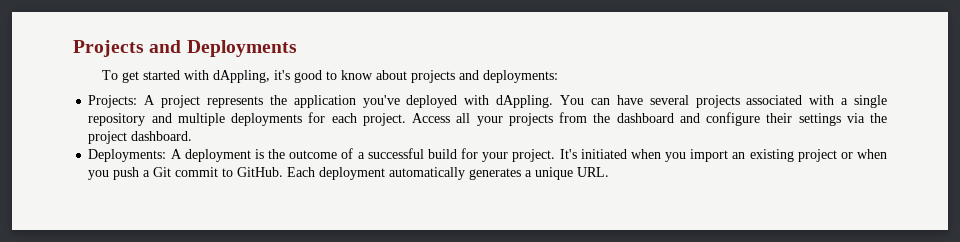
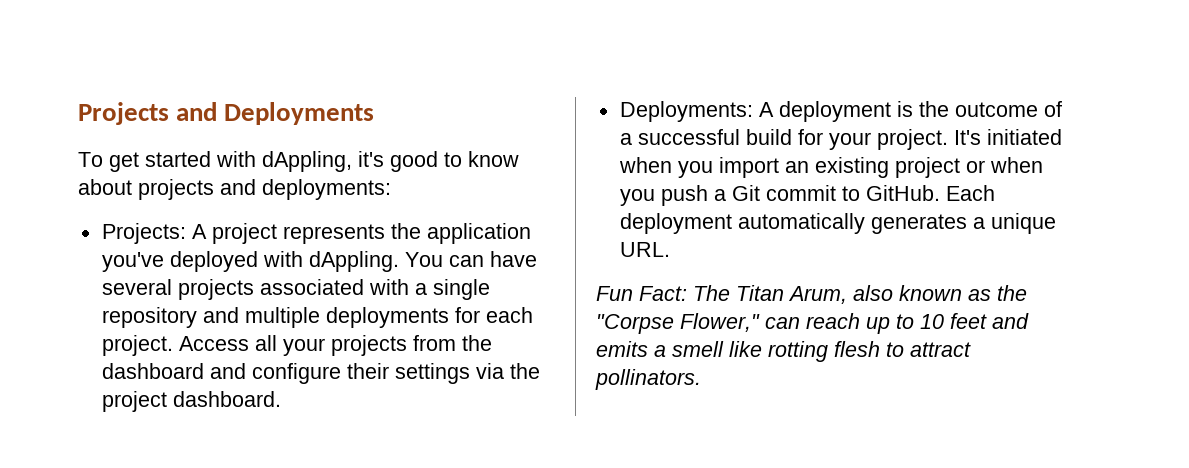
+ Fun Fact: The Titan Arum, also known as the "Corpse Flower," can reach up to 10 feet and emits a smell like rotting flesh to attract pollinators.

